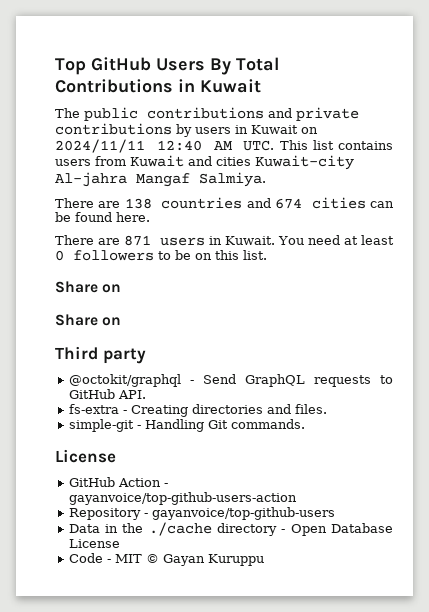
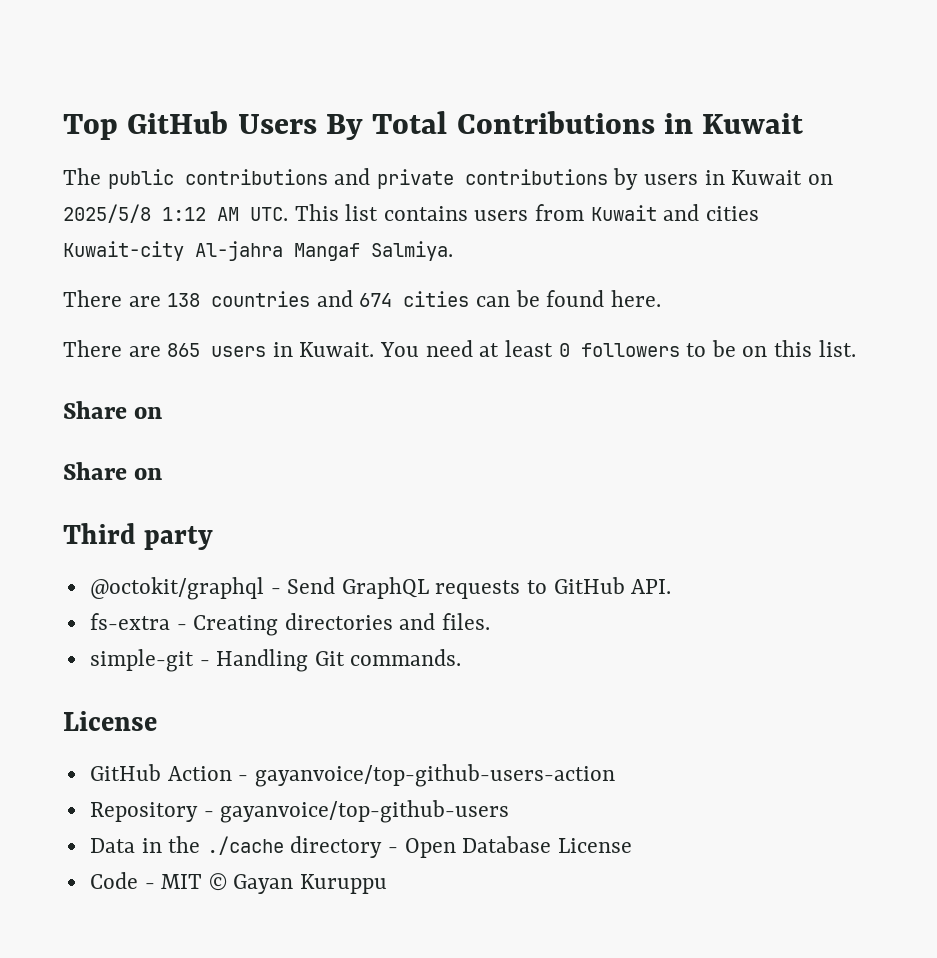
- The public contributions and private contributions by users in Kuwait on 2024/11/11 12:40 AM UTC. This list contains users from Kuwait and cities Kuwait-city Al-jahra Mangaf Salmiya.
+ The public contributions and private contributions by users in Kuwait on 2025/5/8 1:12 AM UTC. This list contains users from Kuwait and cities Kuwait-city Al-jahra Mangaf Salmiya.
- There are 871 users in Kuwait.
+ There are 865 users in Kuwait.

